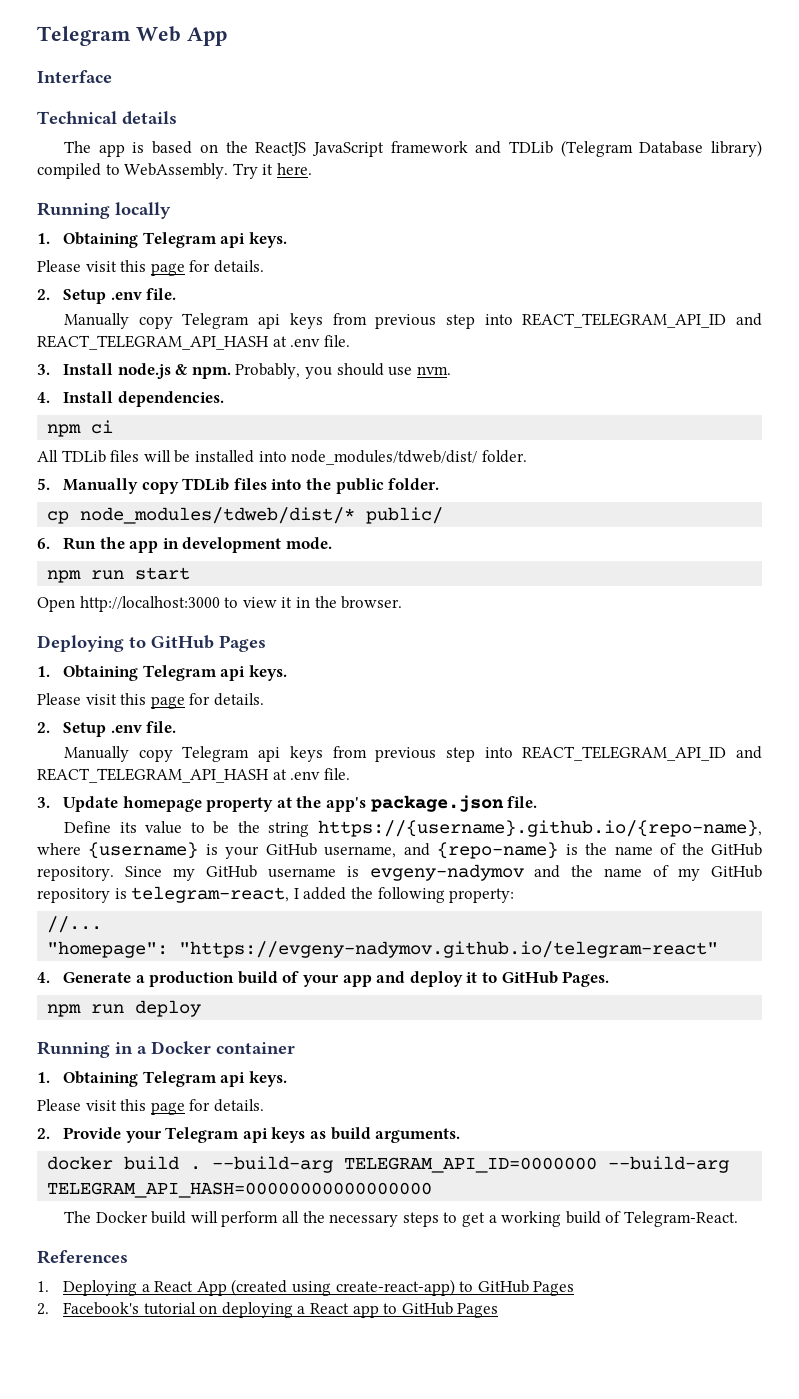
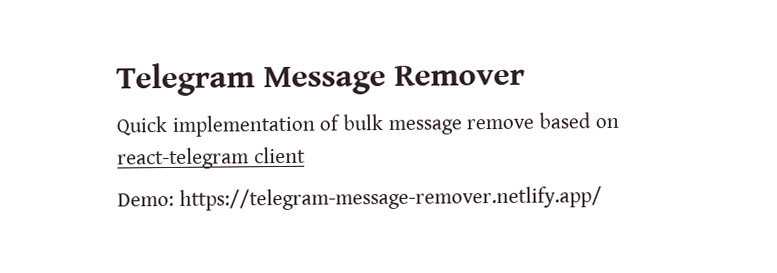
- Telegram Web App
- Interface
- Technical details
- The app is based on the ReactJS JavaScript framework and TDLib (Telegram Database library) compiled to WebAssembly. Try it here.
- Running locally
- 1. Obtaining Telegram api keys.
- Please visit this page for details.
- 2. Setup .env file.
- Manually copy Telegram api keys from previous step into REACT_TELEGRAM_API_ID and REACT_TELEGRAM_API_HASH at .env file.
- 3. Install node.js & npm. Probably, you should use nvm.
- 4. Install dependencies.
- npm ci
- All TDLib files will be installed into node_modules/tdweb/dist/ folder.
- 5. Manually copy TDLib files into the public folder.
- cp node_modules/tdweb/dist/* public/
- 6. Run the app in development mode.
- npm run start
- Open http://localhost:3000 to view it in the browser.
- Deploying to GitHub Pages
- 1. Obtaining Telegram api keys.
- Please visit this page for details.
- 2. Setup .env file.
- Manually copy Telegram api keys from previous step into REACT_TELEGRAM_API_ID and REACT_TELEGRAM_API_HASH at .env file.
- 3. Update homepage property at the app's package.json file.
- Define its value to be the string https://{username}.github.io/{repo-name}, where {username} is your GitHub username, and {repo-name} is the name of the GitHub repository. Since my GitHub username is evgeny-nadymov and the name of my GitHub repository is telegram-react, I added the following property:
- //...
- "homepage": "https://evgeny-nadymov.github.io/telegram-react"
- 4. Generate a production build of your app and deploy it to GitHub Pages.
- npm run deploy
- Running in a Docker container
- 1. Obtaining Telegram api keys.
- Please visit this page for details.
- 2. Provide your Telegram api keys as build arguments.
- docker build . --build-arg TELEGRAM_API_ID=0000000 --build-arg TELEGRAM_API_HASH=00000000000000000
- The Docker build will perform all the necessary steps to get a working build of Telegram-React.
- References
- 1. Deploying a React App (created using create-react-app) to GitHub Pages
- 2. Facebook's tutorial on deploying a React app to GitHub Pages
+ Telegram Message Remover
+ Quick implementation of bulk message remove based on react-telegram client
+ Demo: https://telegram-message-remover.netlify.app/

